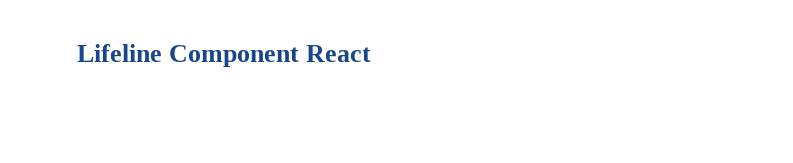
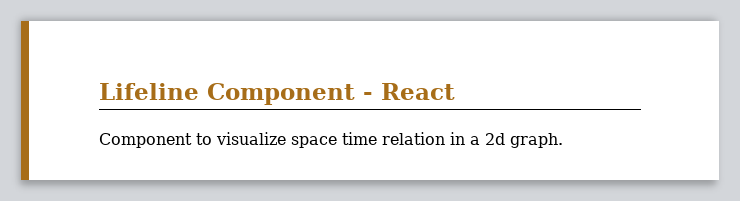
- Lifeline Component React
+ Lifeline Component - React
+ Component to visualize space time relation in a 2d graph.

